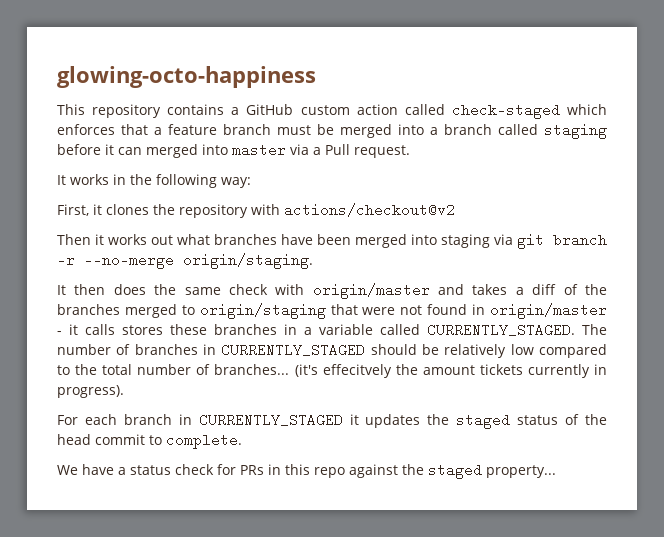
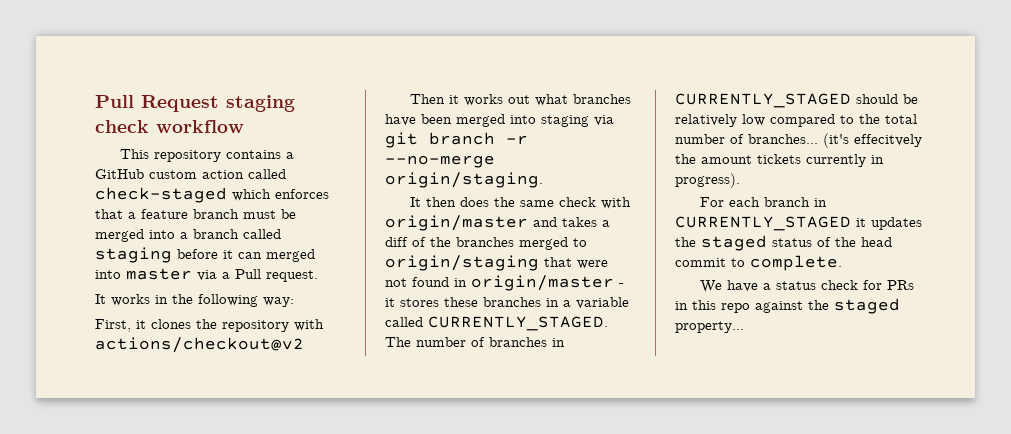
- glowing-octo-happiness
+ Pull Request staging check workflow
- It then does the same check with origin/master and takes a diff of the branches merged to origin/staging that were not found in origin/master - it calls stores these branches in a variable called CURRENTLY_STAGED.
+ It then does the same check with origin/master and takes a diff of the branches merged to origin/staging that were not found in origin/master - it stores these branches in a variable called CURRENTLY_STAGED.

